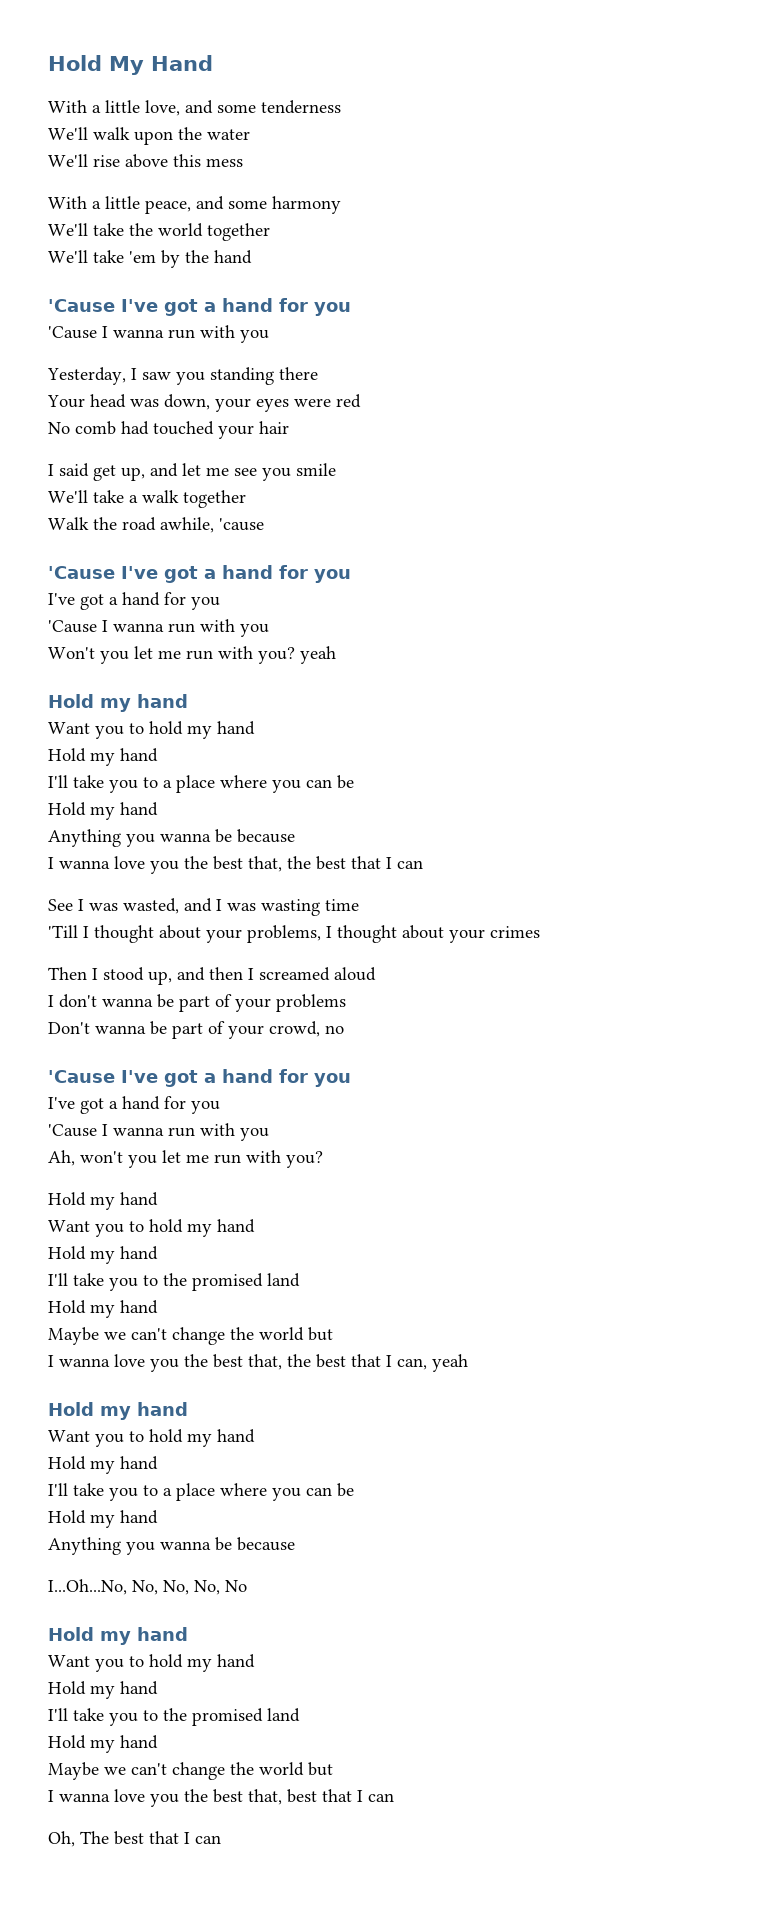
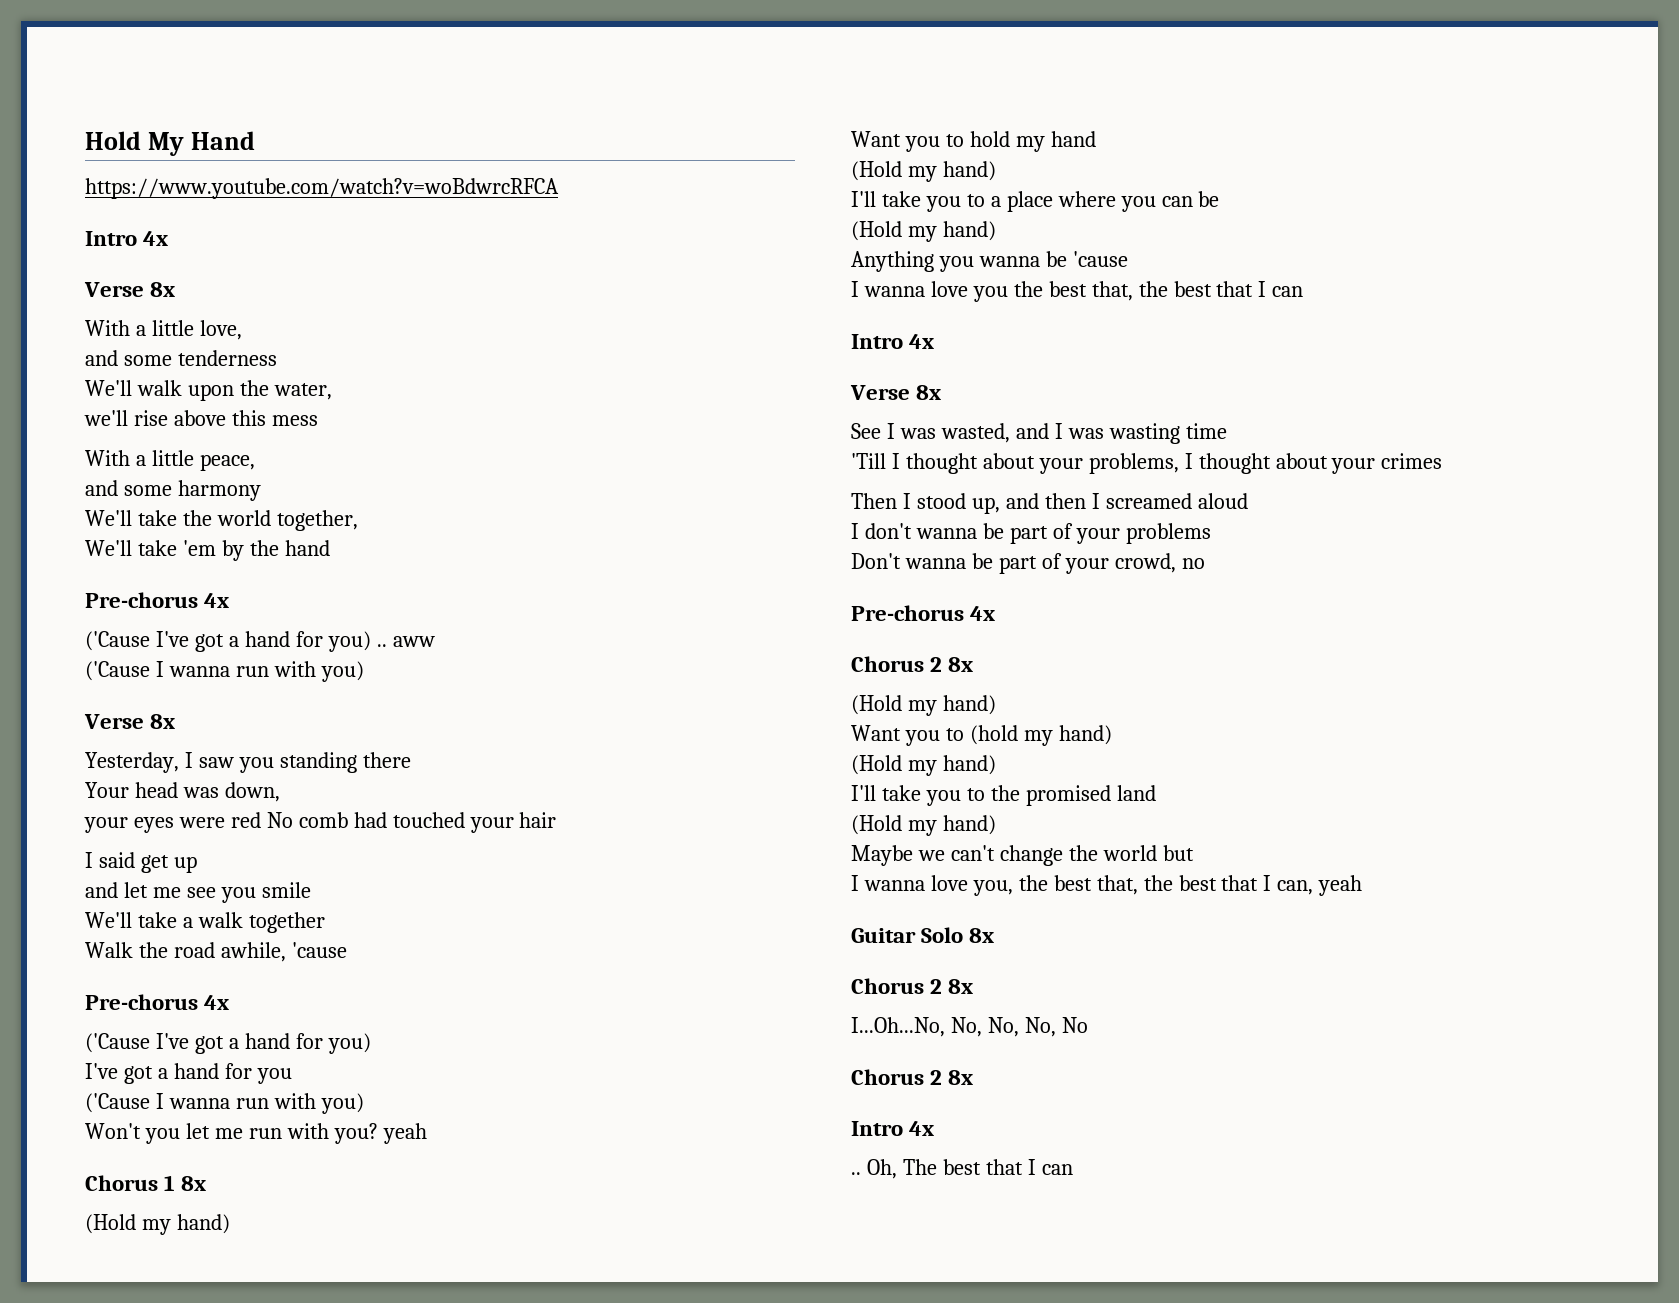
+ https://www.youtube.com/watch?v=woBdwrcRFCA
+ Intro 4x
+ Verse 8x
- With a little love, and some tenderness
+ With a little love,
+ and some tenderness
- We'll walk upon the water
- We'll rise above this mess
+ We'll walk upon the water,
+ we'll rise above this mess
- With a little peace, and some harmony
+ With a little peace,
+ and some harmony
- We'll take the world together
+ We'll take the world together,
  We'll take 'em by the hand
- 'Cause I've got a hand for you
- 'Cause I wanna run with you
+ Pre-chorus 4x
+ ('Cause I've got a hand for you) .. aww
+ ('Cause I wanna run with you)
+ Verse 8x
- Your head was down, your eyes were red
- No comb had touched your hair
+ Your head was down,
+ your eyes were red No comb had touched your hair
- I said get up, and let me see you smile
+ I said get up
+ and let me see you smile
  Walk the road awhile, 'cause
- 'Cause I've got a hand for you
+ Pre-chorus 4x
+ ('Cause I've got a hand for you)
  I've got a hand for you
- 'Cause I wanna run with you
+ ('Cause I wanna run with you)
  Won't you let me run with you? yeah
- Hold my hand
+ Chorus 1 8x
+ (Hold my hand)
  Want you to hold my hand
- Hold my hand
+ (Hold my hand)
  I'll take you to a place where you can be
- Hold my hand
- Anything you wanna be because
+ (Hold my hand)
+ Anything you wanna be 'cause
  I wanna love you the best that, the best that I can
+ Intro 4x
+ Verse 8x
  Don't wanna be part of your crowd, no
- 'Cause I've got a hand for you
- I've got a hand for you
- 'Cause I wanna run with you
- Ah, won't you let me run with you?
- Hold my hand
- Want you to hold my hand
- Hold my hand
+ Pre-chorus 4x
+ Chorus 2 8x
+ (Hold my hand)
+ Want you to (hold my hand)
+ (Hold my hand)
  I'll take you to the promised land
- Hold my hand
+ (Hold my hand)
- I wanna love you the best that, the best that I can, yeah
- Hold my hand
- Want you to hold my hand
- Hold my hand
- I'll take you to a place where you can be
- Hold my hand
- Anything you wanna be because
+ I wanna love you, the best that, the best that I can, yeah
+ Guitar Solo 8x
+ Chorus 2 8x
  I...Oh...No, No, No, No, No
- Hold my hand
- Want you to hold my hand
- Hold my hand
- I'll take you to the promised land
- Hold my hand
- Maybe we can't change the world but
- I wanna love you the best that, best that I can
- Oh, The best that I can
+ Chorus 2 8x
+ Intro 4x
+ .. Oh, The best that I can

